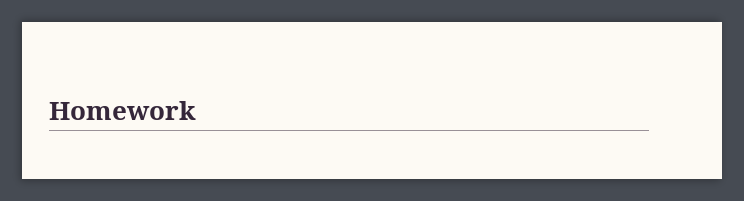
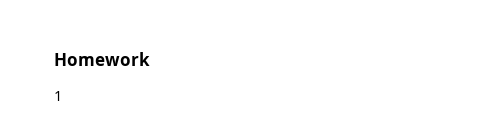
+ 1

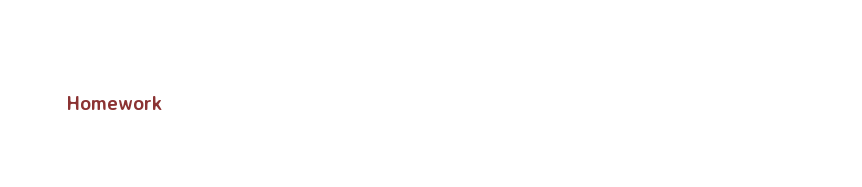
- 1

